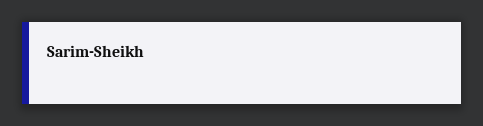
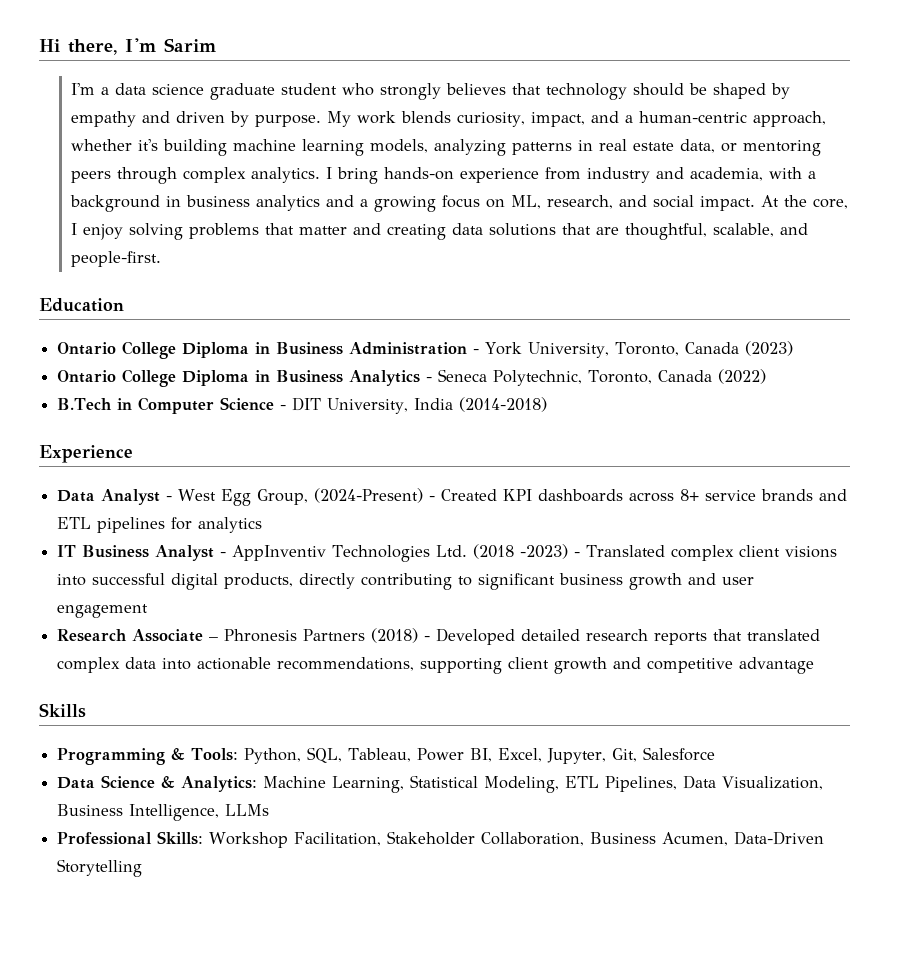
- Sarim-Sheikh
+ Hi there, I'm Sarim
+ I'm a data science graduate student who strongly believes that technology should be shaped by empathy and driven by purpose. My work blends curiosity, impact, and a human-centric approach, whether it's building machine learning models, analyzing patterns in real estate data, or mentoring peers through complex analytics. I bring hands-on experience from industry and academia, with a background in business analytics and a growing focus on ML, research, and social impact. At the core, I enjoy solving problems that matter and creating data solutions that are thoughtful, scalable, and people-first.
+ Education
+ Ontario College Diploma in Business Administration - York University, Toronto, Canada (2023)
+ Ontario College Diploma in Business Analytics - Seneca Polytechnic, Toronto, Canada (2022)
+ B.Tech in Computer Science - DIT University, India (2014-2018)
+ Experience
+ Data Analyst - West Egg Group, (2024-Present) - Created KPI dashboards across 8+ service brands and ETL pipelines for analytics
+ IT Business Analyst - AppInventiv Technologies Ltd. (2018 -2023) - Translated complex client visions into successful digital products, directly contributing to significant business growth and user engagement
+ Research Associate – Phronesis Partners (2018) - Developed detailed research reports that translated complex data into actionable recommendations, supporting client growth and competitive advantage
+ Skills
+ Programming & Tools: Python, SQL, Tableau, Power BI, Excel, Jupyter, Git, Salesforce
+ Data Science & Analytics: Machine Learning, Statistical Modeling, ETL Pipelines, Data Visualization, Business Intelligence, LLMs
+ Professional Skills: Workshop Facilitation, Stakeholder Collaboration, Business Acumen, Data-Driven Storytelling

